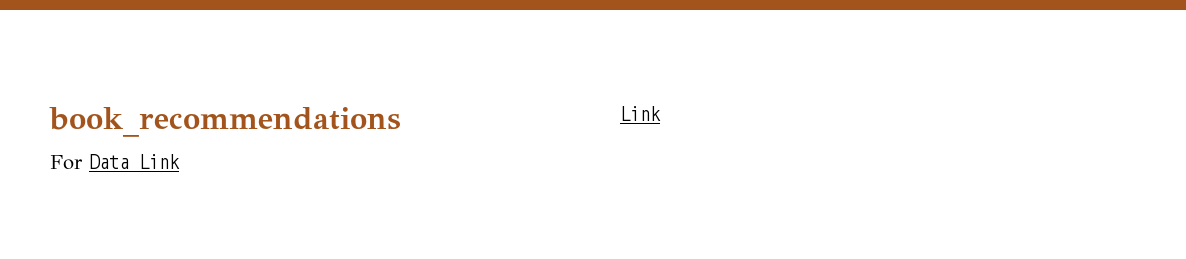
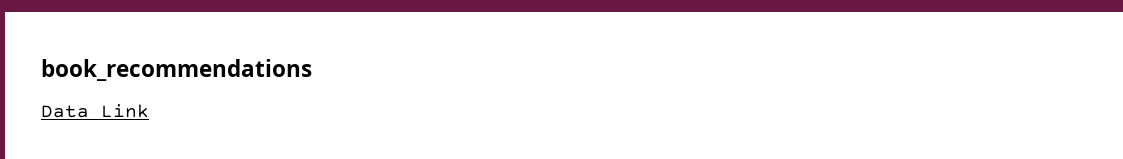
- For Data Link
- Link
+ Data Link

